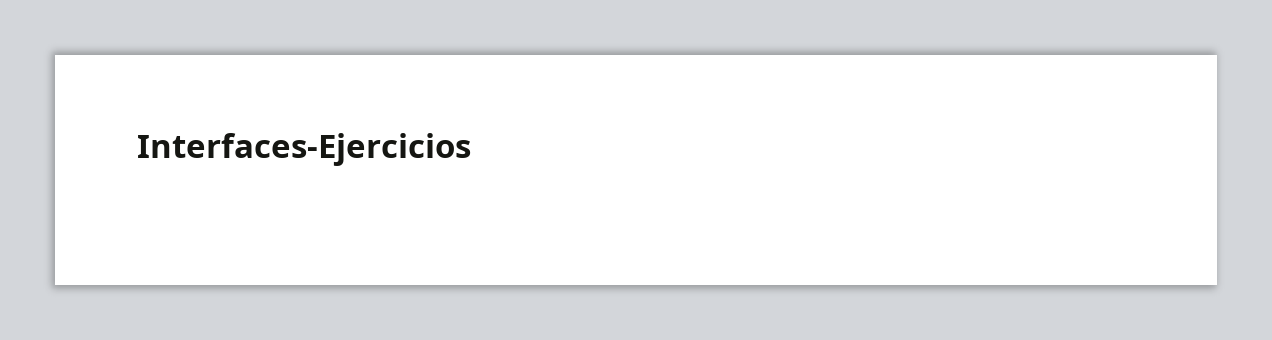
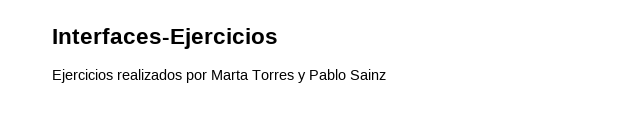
+ Ejercicios realizados por Marta Torres y Pablo Sainz

